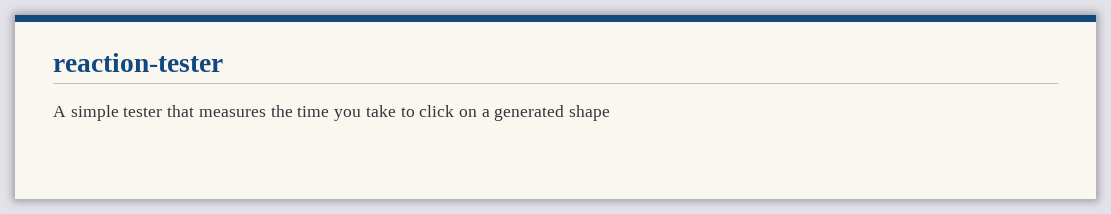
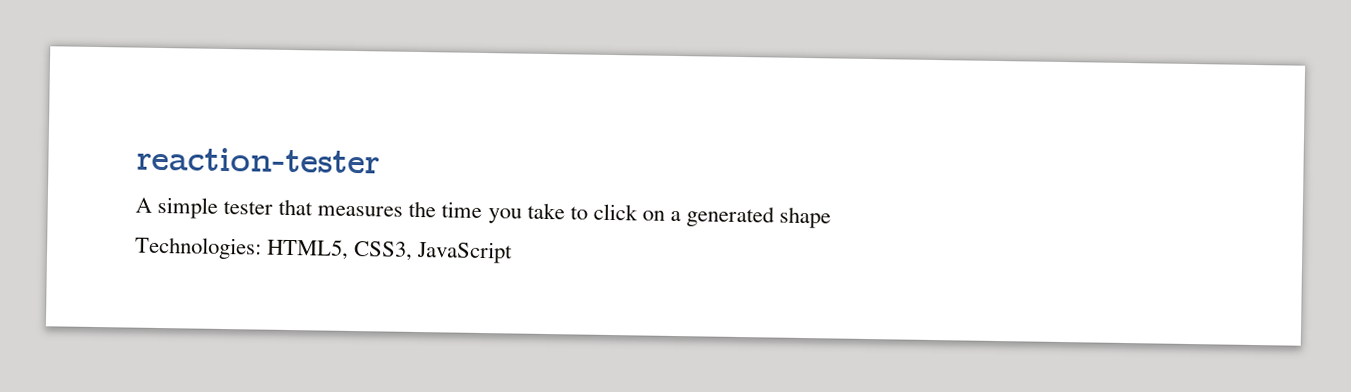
+ Technologies: HTML5, CSS3, JavaScript

